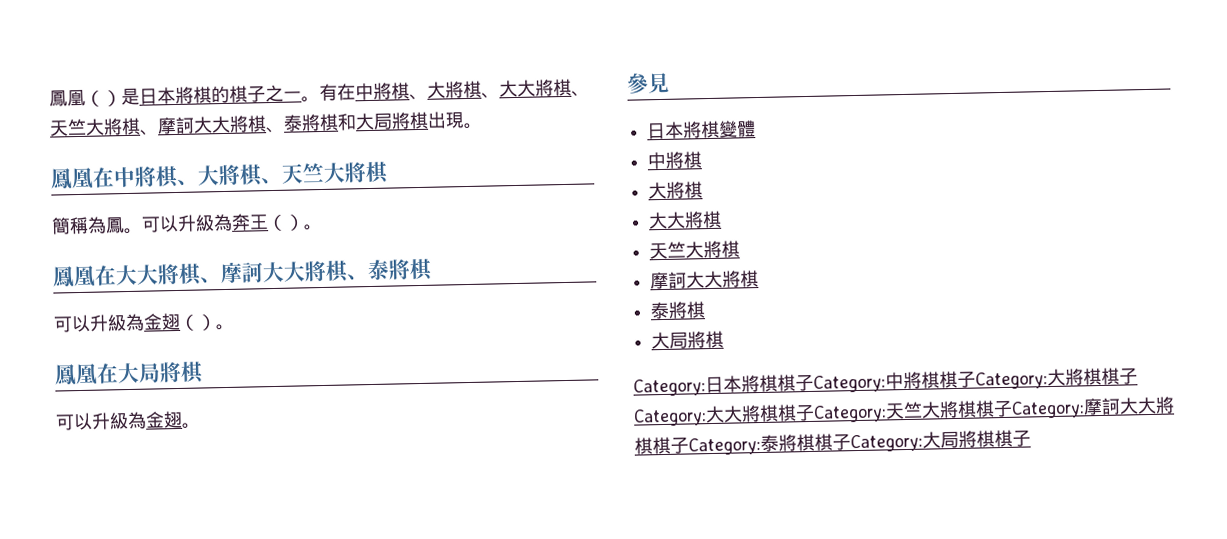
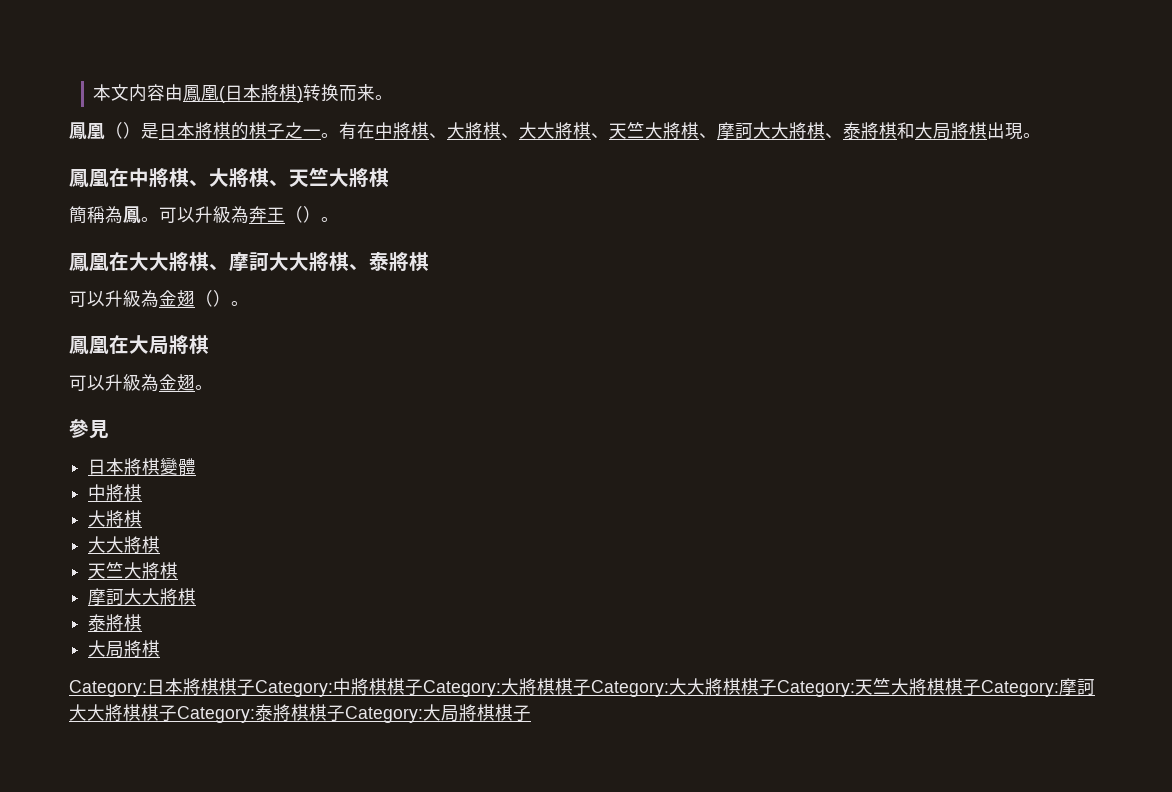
+ 本文内容由鳳凰(日本將棋)转换而来。

